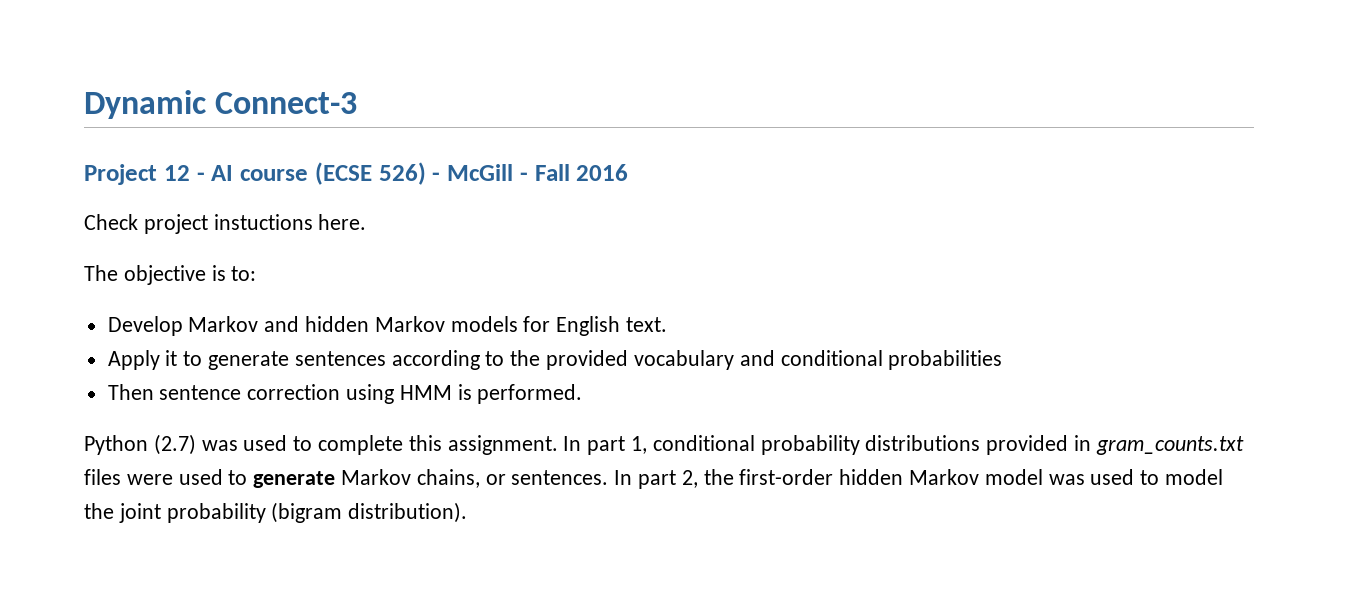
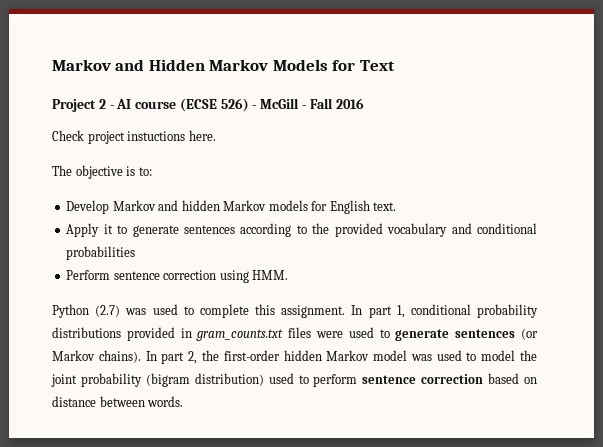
- Dynamic Connect-3
+ Markov and Hidden Markov Models for Text
- Project 12 - AI course (ECSE 526) - McGill - Fall 2016
+ Project 2 - AI course (ECSE 526) - McGill - Fall 2016
- Then sentence correction using HMM is performed.
+ Perform sentence correction using HMM.
- In part 1, conditional probability distributions provided in gram_counts.txt files were used to generate Markov chains, or sentences.
+ In part 1, conditional probability distributions provided in gram_counts.txt files were used to generate sentences (or Markov chains).
- In part 2, the first-order hidden Markov model was used to model the joint probability (bigram distribution).
+ In part 2, the first-order hidden Markov model was used to model the joint probability (bigram distribution) used to perform sentence correction based on distance between words.

